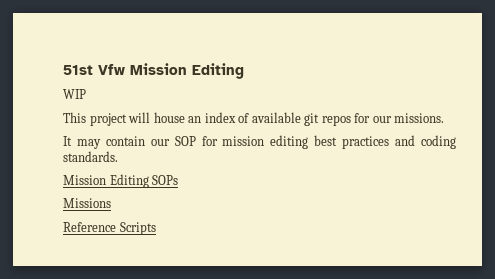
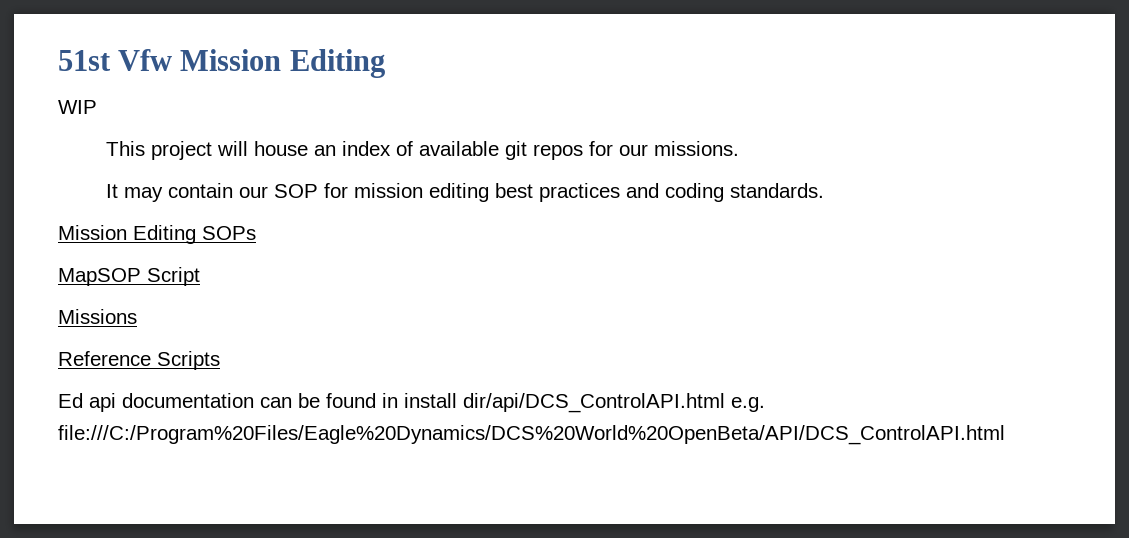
+ MapSOP Script
+ Ed api documentation can be found in install dir/api/DCS_ControlAPI.html e.g. file:///C:/Program%20Files/Eagle%20Dynamics/DCS%20World%20OpenBeta/API/DCS_ControlAPI.html

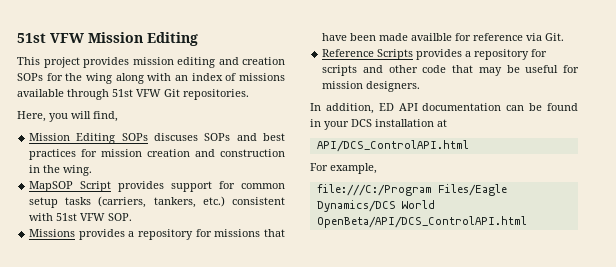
- 51st Vfw Mission Editing
- WIP
+ 51st VFW Mission Editing
- This project will house an index of available git repos for our missions.
- It may contain our SOP for mission editing best practices and coding standards.
- Mission Editing SOPs
- MapSOP Script
- Missions
- Reference Scripts
- Ed api documentation can be found in install dir/api/DCS_ControlAPI.html e.g. file:///C:/Program%20Files/Eagle%20Dynamics/DCS%20World%20OpenBeta/API/DCS_ControlAPI.html
+ This project provides mission editing and creation SOPs for the wing along with an index of missions available through 51st VFW Git repositories.
+ Here, you will find,
+ Mission Editing SOPs discuses SOPs and best practices for mission creation and construction in the wing.
+ MapSOP Script provides support for common setup tasks (carriers, tankers, etc.) consistent with 51st VFW SOP.
+ Missions provides a repository for missions that have been made availble for reference via Git.
+ Reference Scripts provides a repository for scripts and other code that may be useful for mission designers.
+ In addition, ED API documentation can be found in your DCS installation at
+ API/DCS_ControlAPI.html
+ For example,
+ file:///C:/Program Files/Eagle Dynamics/DCS World OpenBeta/API/DCS_ControlAPI.html

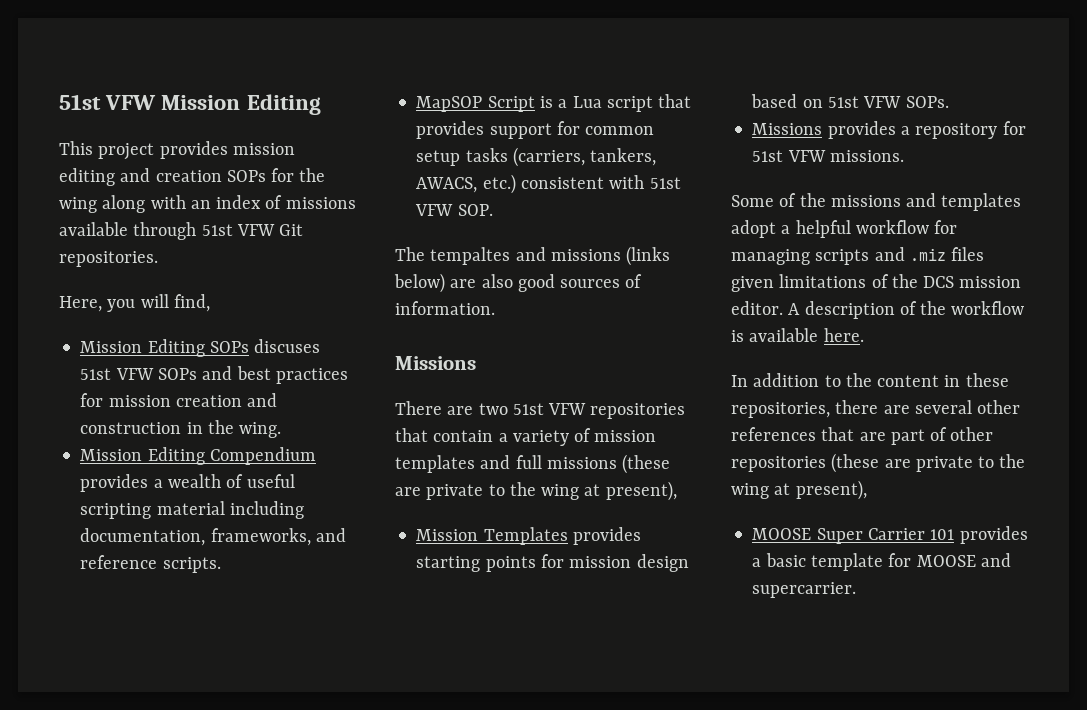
- Mission Editing SOPs discuses SOPs and best practices for mission creation and construction in the wing.
+ Mission Editing SOPs discuses 51st VFW SOPs and best practices for mission creation and construction in the wing.
- MapSOP Script provides support for common setup tasks (carriers, tankers, etc.) consistent with 51st VFW SOP.
+ Mission Editing Compendium provides a wealth of useful scripting material including documentation, frameworks, and reference scripts.
+ MapSOP Script is a Lua script that provides support for common setup tasks (carriers, tankers, AWACS, etc.) consistent with 51st VFW SOP.
+ The tempaltes and missions (links below) are also good sources of information.
+ Missions
+ There are two 51st VFW repositories that contain a variety of mission templates and full missions (these are private to the wing at present),
+ Mission Templates provides starting points for mission design based on 51st VFW SOPs.
- Missions provides a repository for missions that have been made availble for reference via Git.
- Reference Scripts provides a repository for scripts and other code that may be useful for mission designers.
- In addition, ED API documentation can be found in your DCS installation at
- API/DCS_ControlAPI.html
- For example,
- file:///C:/Program Files/Eagle Dynamics/DCS World OpenBeta/API/DCS_ControlAPI.html
+ Missions provides a repository for 51st VFW missions.
+ Some of the missions and templates adopt a helpful workflow for managing scripts and .miz files given limitations of the DCS mission editor. A description of the workflow is available here.
+ In addition to the content in these repositories, there are several other references that are part of other repositories (these are private to the wing at present),
+ MOOSE Super Carrier 101 provides a basic template for MOOSE and supercarrier.

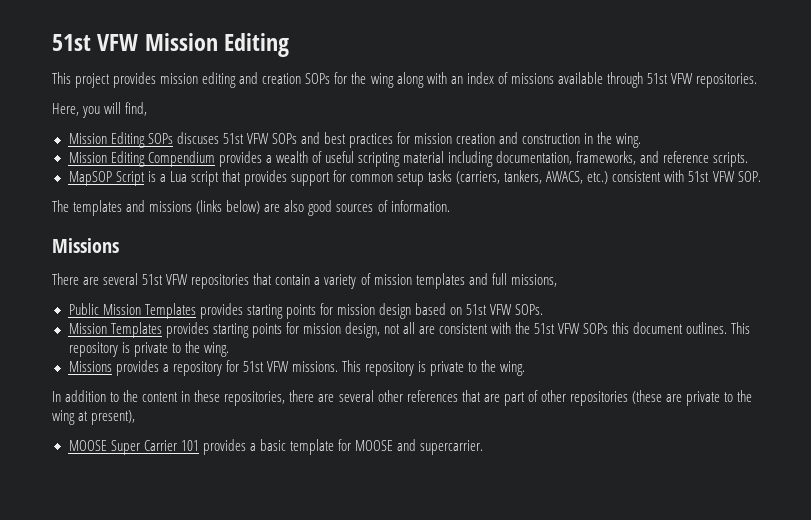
- This project provides mission editing and creation SOPs for the wing along with an index of missions available through 51st VFW Git repositories.
+ This project provides mission editing and creation SOPs for the wing along with an index of missions available through 51st VFW repositories.
- The tempaltes and missions (links below) are also good sources of information.
+ The templates and missions (links below) are also good sources of information.
- There are two 51st VFW repositories that contain a variety of mission templates and full missions (these are private to the wing at present),
- Mission Templates provides starting points for mission design based on 51st VFW SOPs.
+ There are several 51st VFW repositories that contain a variety of mission templates and full missions,
+ Public Mission Templates provides starting points for mission design based on 51st VFW SOPs.
+ Mission Templates provides starting points for mission design, not all are consistent with the 51st VFW SOPs this document outlines. This repository is private to the wing.
- Missions provides a repository for 51st VFW missions.
- Some of the missions and templates adopt a helpful workflow for managing scripts and .miz files given limitations of the DCS mission editor. A description of the workflow is available here.
+ Missions provides a repository for 51st VFW missions. This repository is private to the wing.

